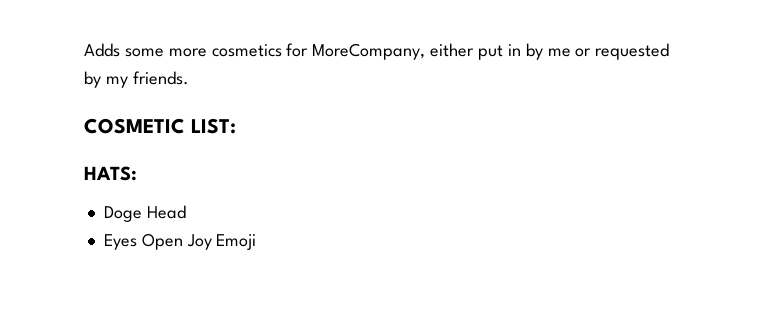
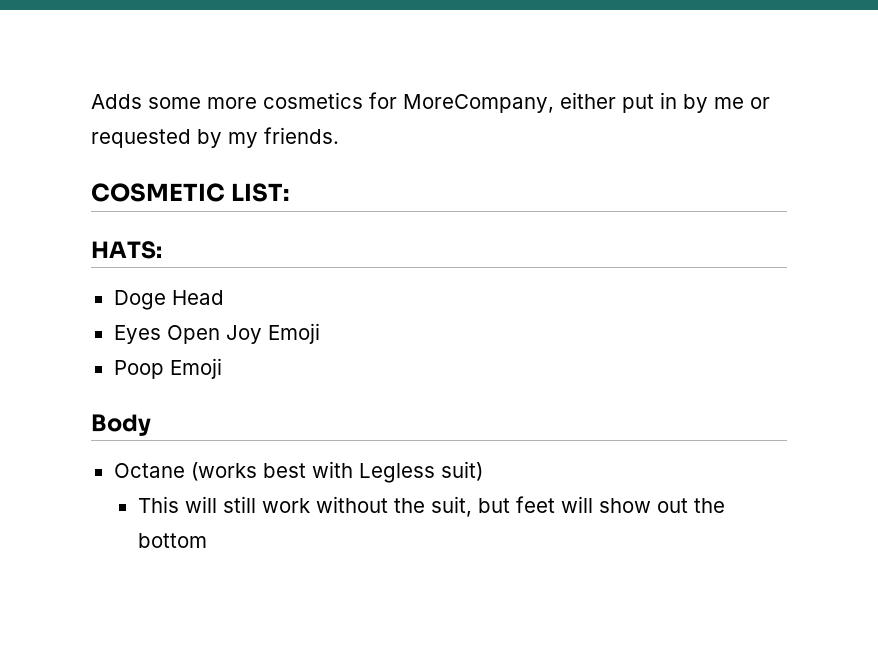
+ Poop Emoji
+ Body
+ Octane (works best with Legless suit)
+ This will still work without the suit, but feet will show out the bottom

